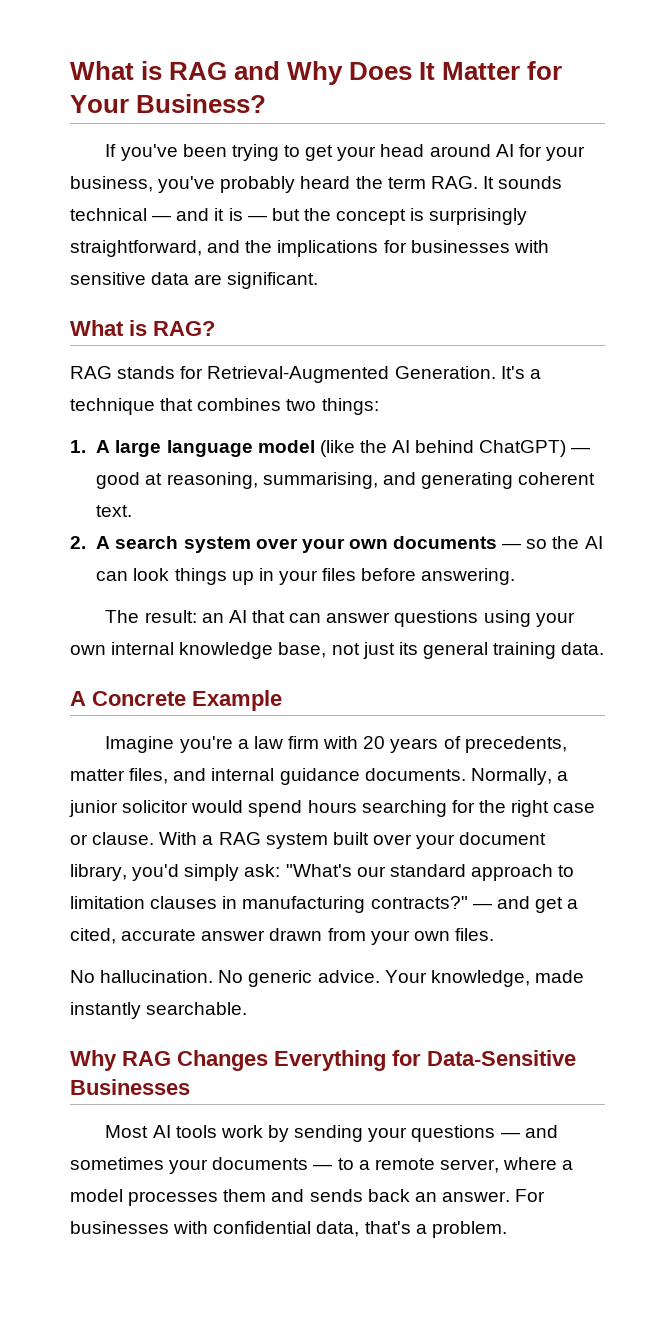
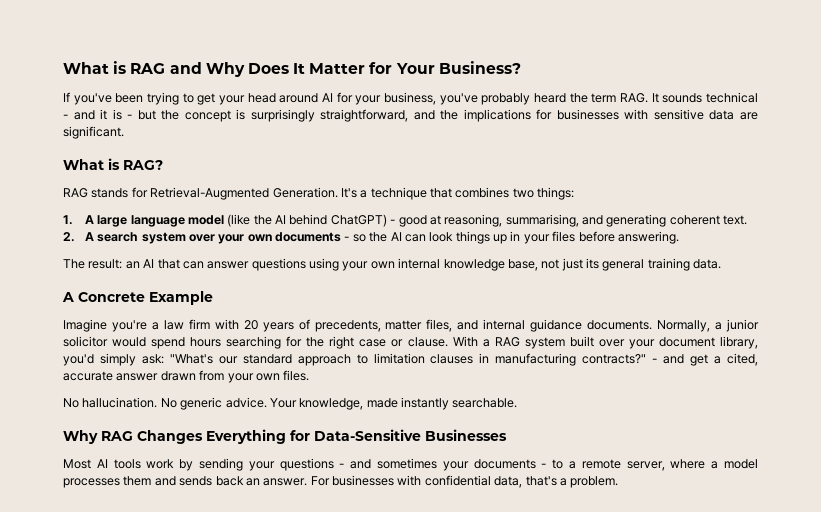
- If you've been trying to get your head around AI for your business, you've probably heard the term RAG. It sounds technical — and it is — but the concept is surprisingly straightforward, and the implications for businesses with sensitive data are significant.
+ If you've been trying to get your head around AI for your business, you've probably heard the term RAG. It sounds technical - and it is - but the concept is surprisingly straightforward, and the implications for businesses with sensitive data are significant.
- 1. A large language model (like the AI behind ChatGPT) — good at reasoning, summarising, and generating coherent text.
+ 1. A large language model (like the AI behind ChatGPT) - good at reasoning, summarising, and generating coherent text.
- 2. A search system over your own documents — so the AI can look things up in your files before answering.
+ 2. A search system over your own documents - so the AI can look things up in your files before answering.
- — and get a cited, accurate answer drawn from your own files.
+ - and get a cited, accurate answer drawn from your own files.
- Most AI tools work by sending your questions — and sometimes your documents — to a remote server, where a model processes them and sends back an answer.
+ Most AI tools work by sending your questions - and sometimes your documents - to a remote server, where a model processes them and sends back an answer.

